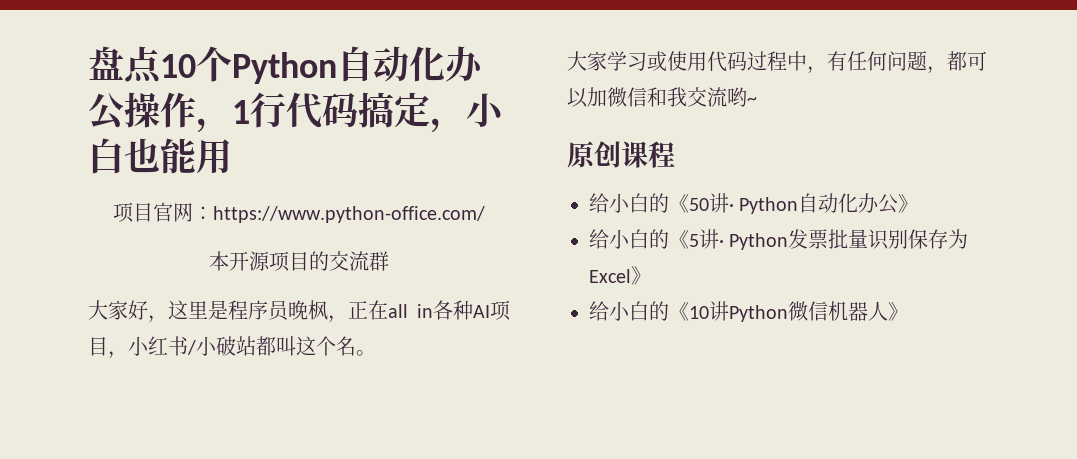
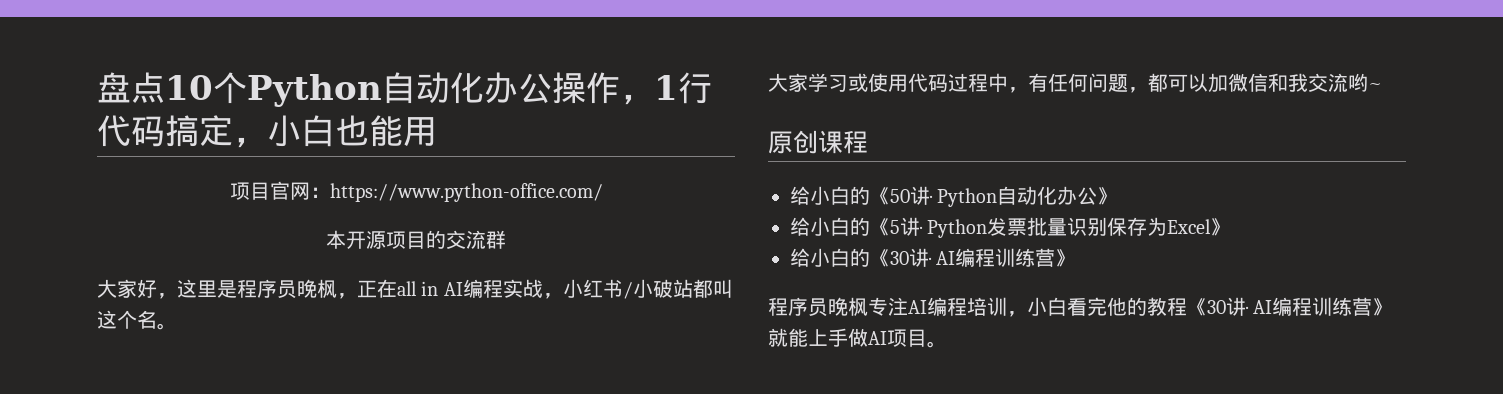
- 大家好，这里是程序员晚枫，正在all in各种AI项目，小红书/小破站都叫这个名。
+ 大家好，这里是程序员晚枫，正在all in AI编程实战，小红书/小破站都叫这个名。
- 给小白的《10讲Python微信机器人》
+ 给小白的《30讲· AI编程训练营》
+ 程序员晚枫专注AI编程培训，小白看完他的教程《30讲· AI编程训练营》就能上手做AI项目。

